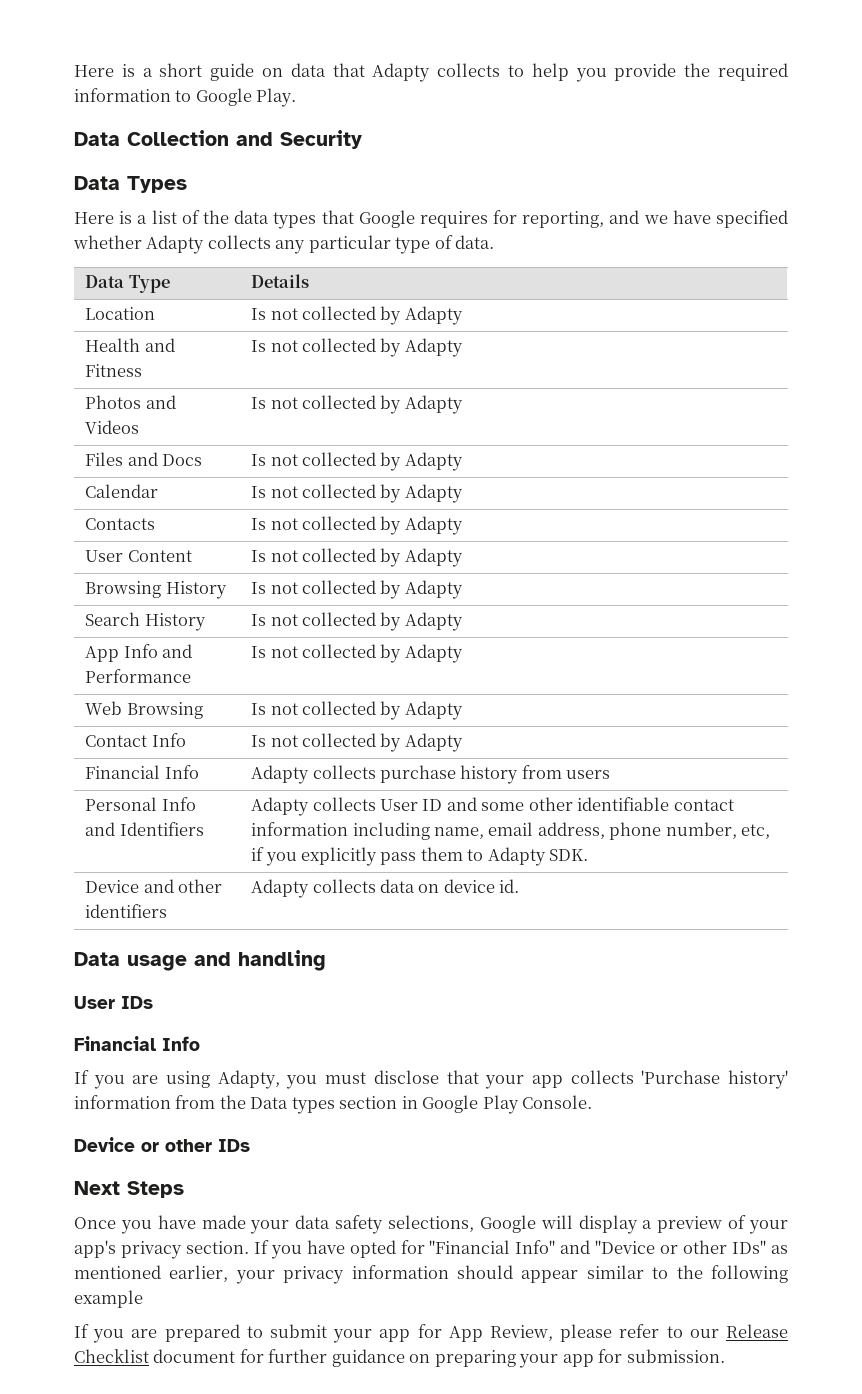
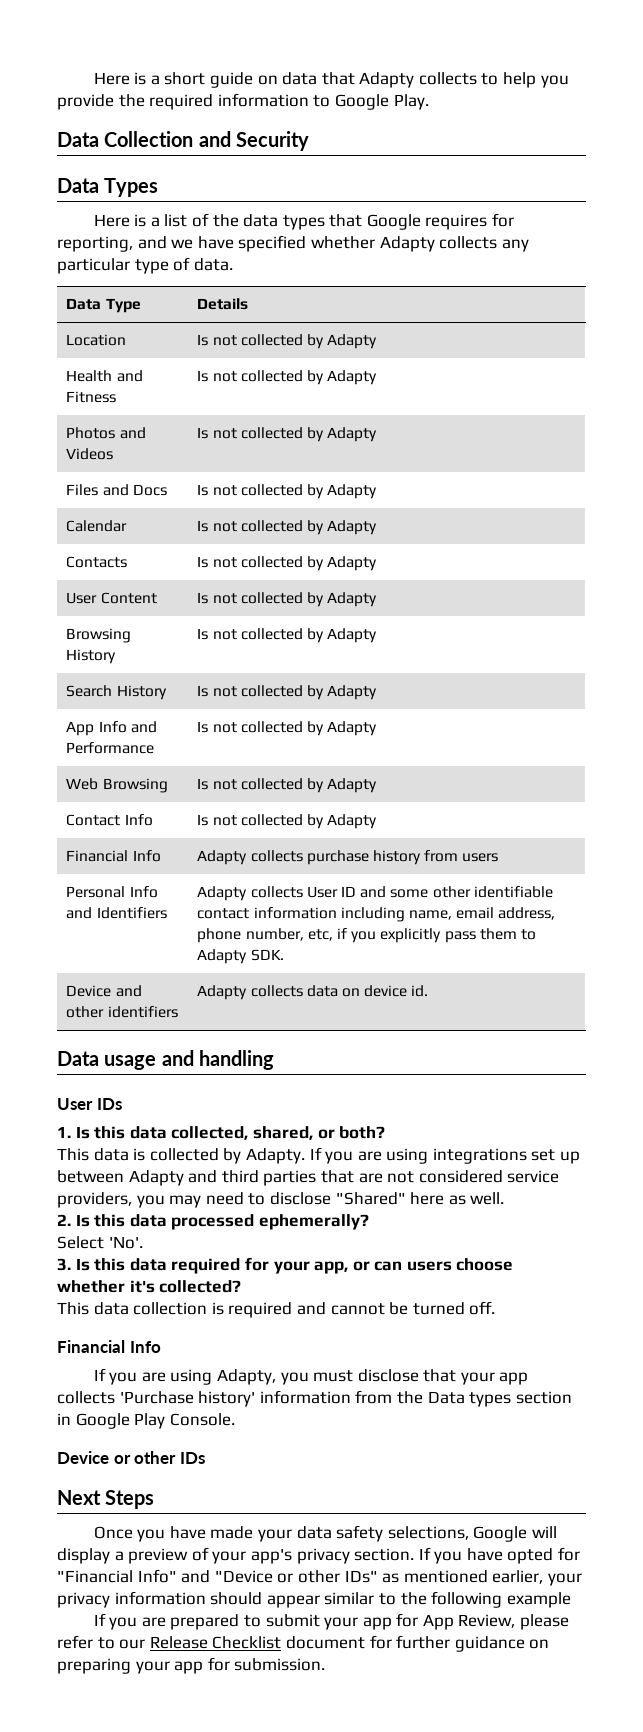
+ 1. Is this data collected, shared, or both?
+ This data is collected by Adapty. If you are using integrations set up between Adapty and third parties that are not considered service providers, you may need to disclose "Shared" here as well.
+ 2. Is this data processed ephemerally?
+ Select 'No'.
+ 3. Is this data required for your app, or can users choose whether it's collected?
+ This data collection is required and cannot be turned off.

